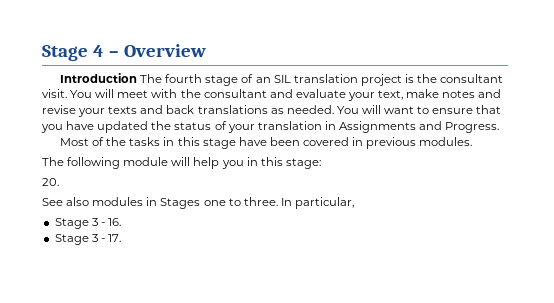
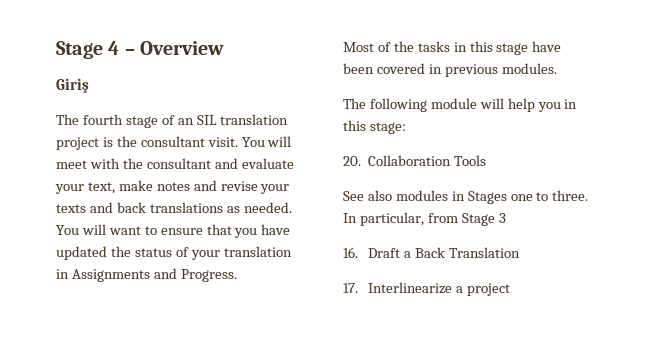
- Introduction The fourth stage of an SIL translation project is the consultant visit.
+ Giriş
+ The fourth stage of an SIL translation project is the consultant visit.
- 20.
+ 20. Collaboration Tools
- In particular,
- Stage 3 - 16.
- Stage 3 - 17.
+ In particular, from Stage 3
+ 16. Draft a Back Translation
+ 17. Interlinearize a project

